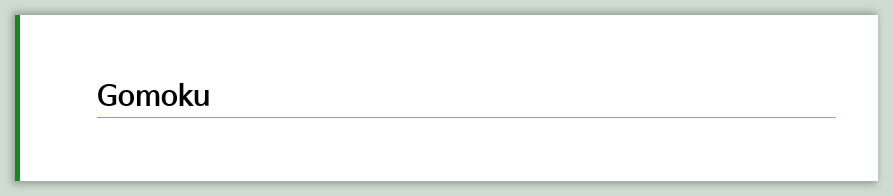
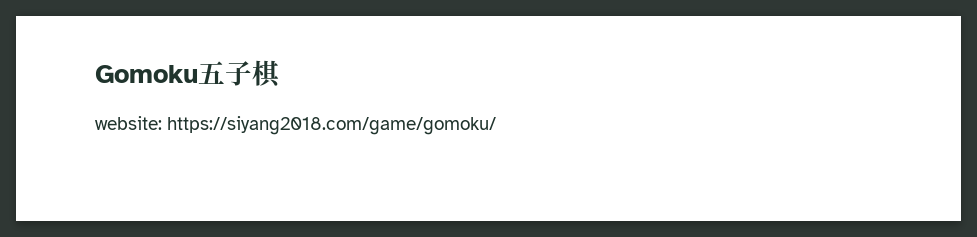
- Gomoku
+ Gomoku五子棋
+ website: https://siyang2018.com/game/gomoku/

